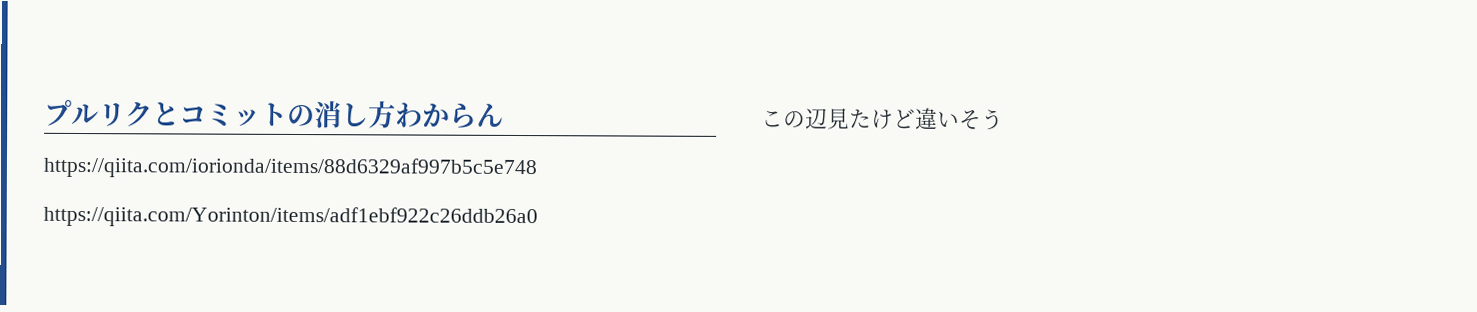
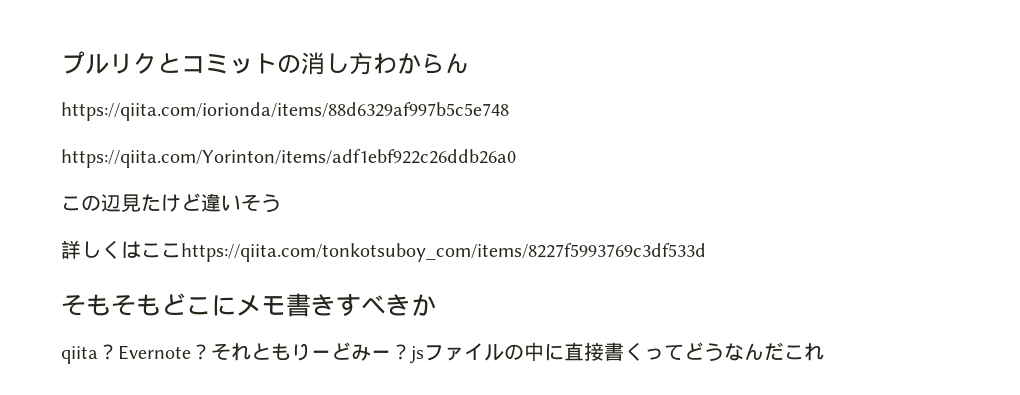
+ 詳しくはここhttps://qiita.com/tonkotsuboy_com/items/8227f5993769c3df533d
+ そもそもどこにメモ書きすべきか
+ qiita？Evernote？それともりーどみー？jsファイルの中に直接書くってどうなんだこれ

